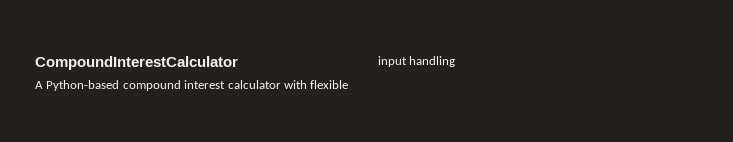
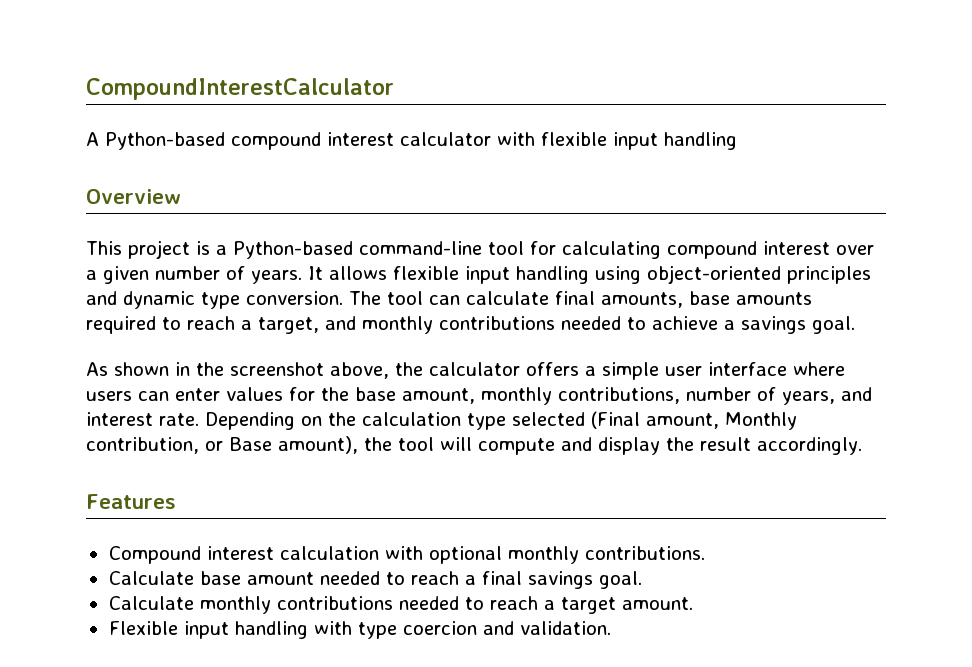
+ Overview
+ This project is a Python-based command-line tool for calculating compound interest over a given number of years. It allows flexible input handling using object-oriented principles and dynamic type conversion. The tool can calculate final amounts, base amounts required to reach a target, and monthly contributions needed to achieve a savings goal.
+ As shown in the screenshot above, the calculator offers a simple user interface where users can enter values for the base amount, monthly contributions, number of years, and interest rate. Depending on the calculation type selected (Final amount, Monthly contribution, or Base amount), the tool will compute and display the result accordingly.
+ Features
+ Compound interest calculation with optional monthly contributions.
+ Calculate base amount needed to reach a final savings goal.
+ Calculate monthly contributions needed to reach a target amount.
+ Flexible input handling with type coercion and validation.

